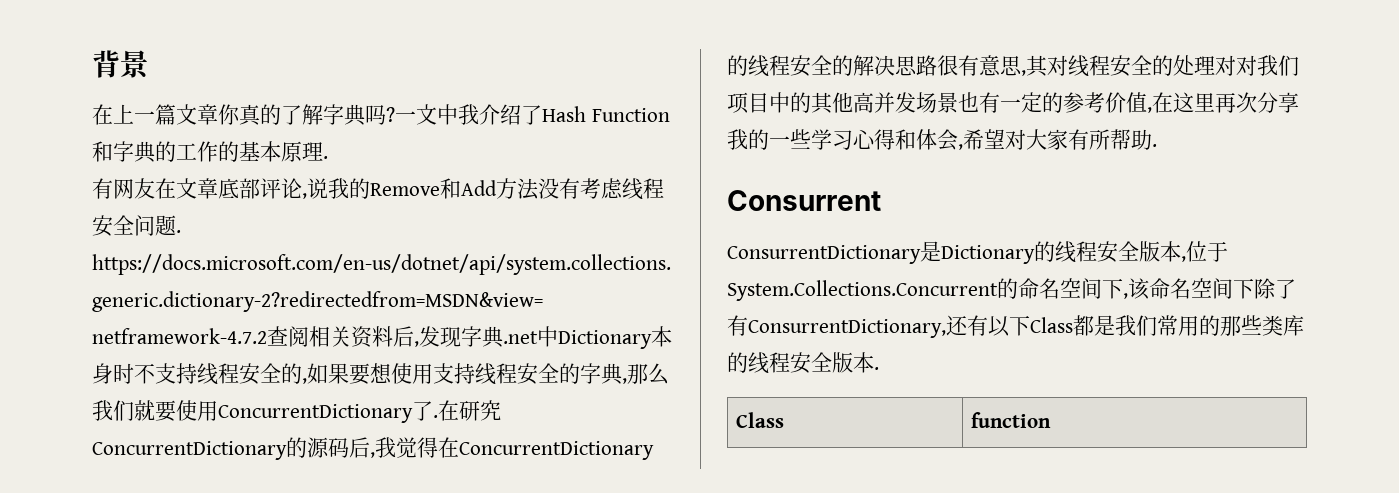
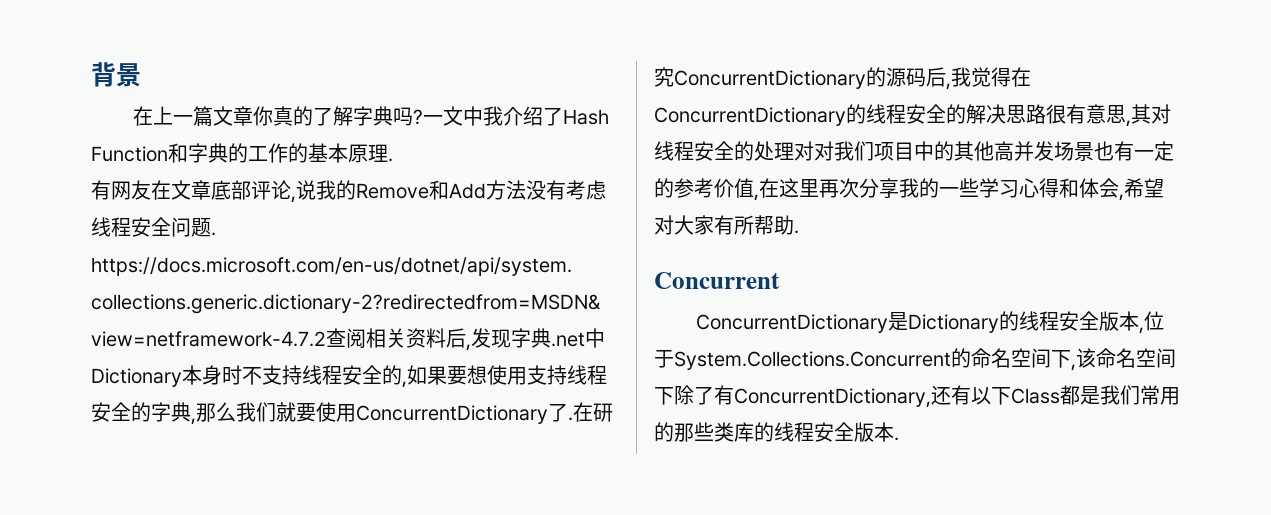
- Consurrent
- ConsurrentDictionary是Dictionary的线程安全版本,位于System.Collections.Concurrent的命名空间下,该命名空间下除了有ConsurrentDictionary,还有以下Class都是我们常用的那些类库的线程安全版本.
+ Concurrent
+ ConcurrentDictionary是Dictionary的线程安全版本,位于System.Collections.Concurrent的命名空间下,该命名空间下除了有ConcurrentDictionary,还有以下Class都是我们常用的那些类库的线程安全版本.
- Class | function

